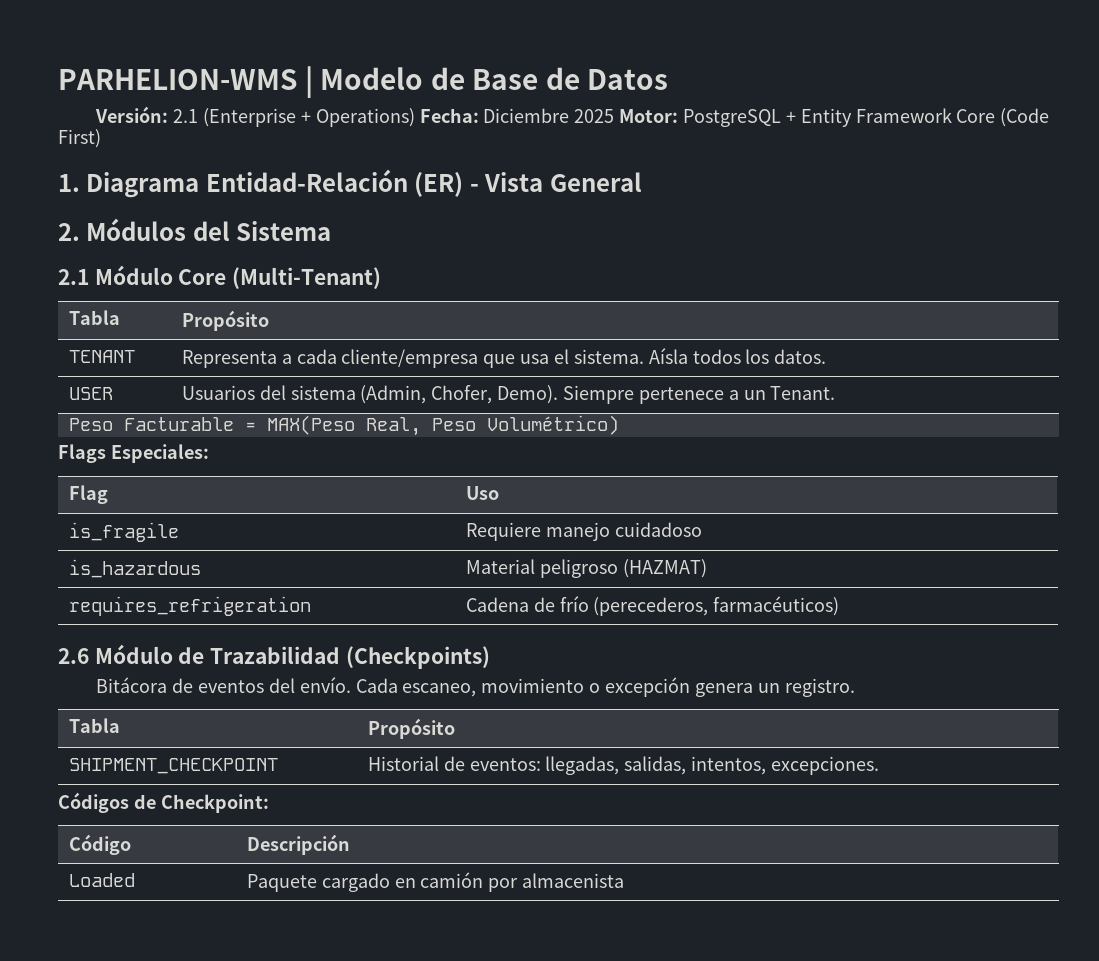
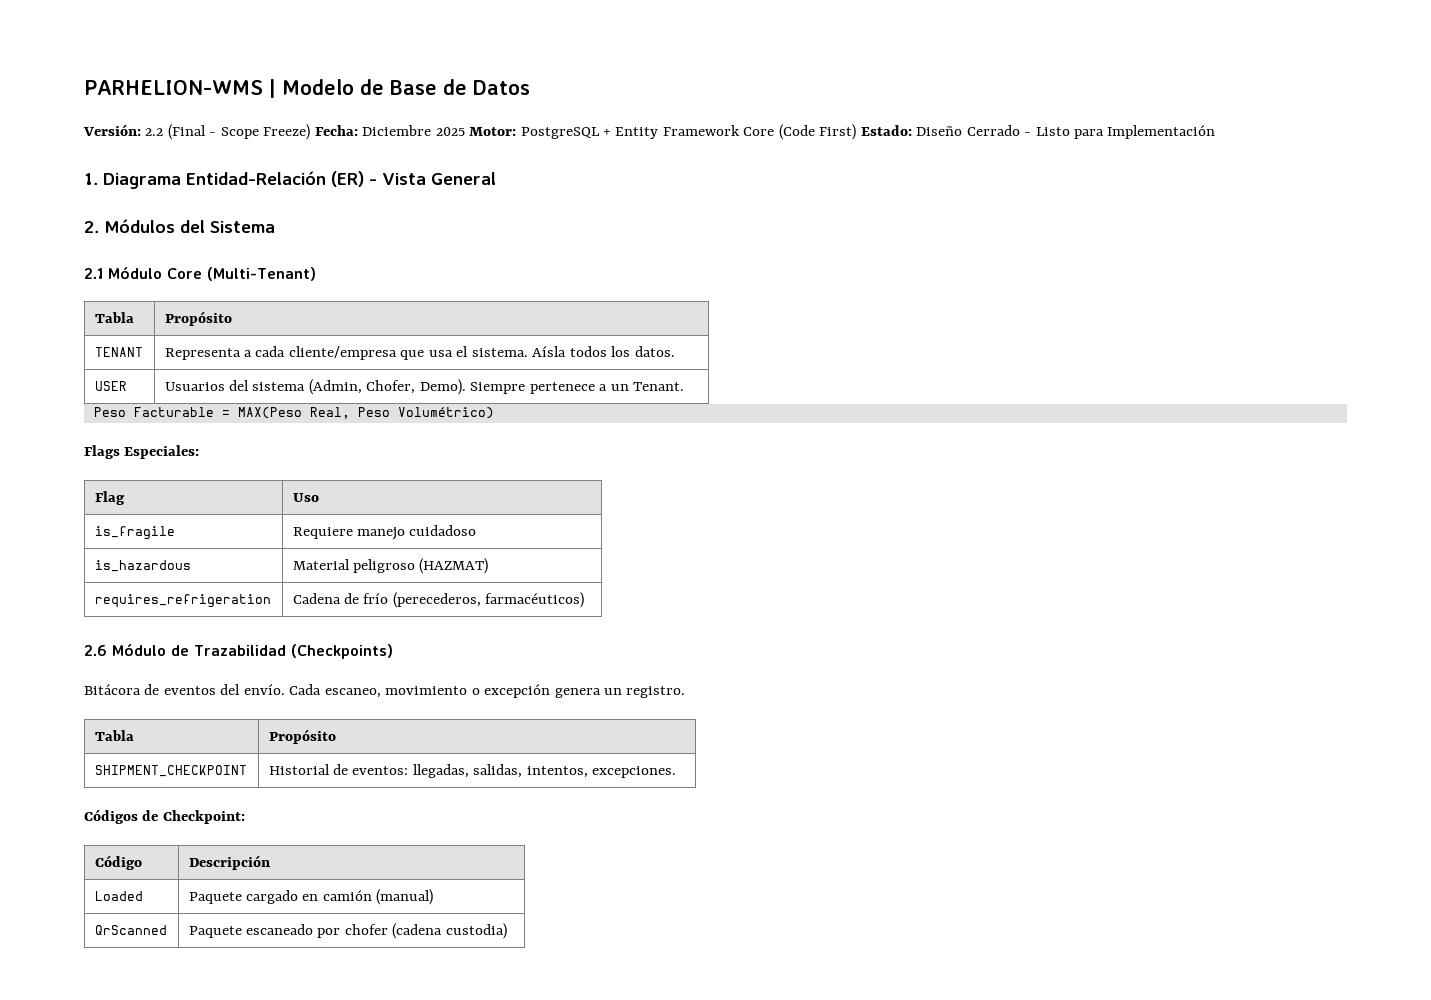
- Versión: 2.1 (Enterprise + Operations) Fecha: Diciembre 2025 Motor: PostgreSQL + Entity Framework Core (Code First)
+ Versión: 2.2 (Final - Scope Freeze) Fecha: Diciembre 2025 Motor: PostgreSQL + Entity Framework Core (Code First) Estado: Diseño Cerrado - Listo para Implementación
- Loaded | Paquete cargado en camión por almacenista
+ Loaded | Paquete cargado en camión (manual)
+ QrScanned | Paquete escaneado por chofer (cadena custodia)

